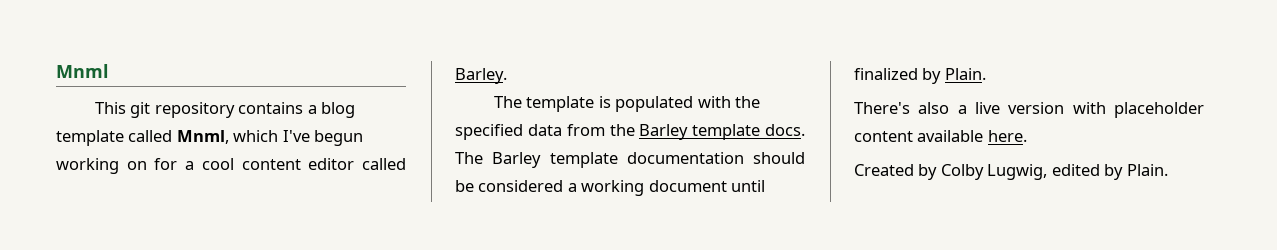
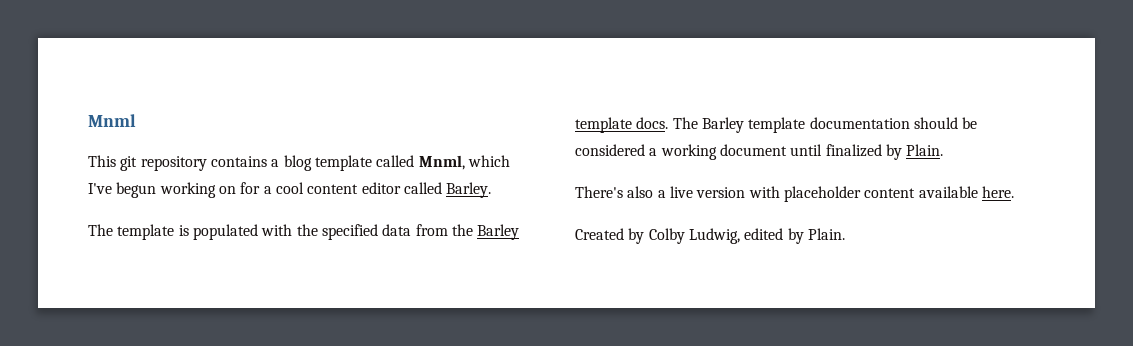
- Created by Colby Lugwig, edited by Plain.
+ Created by Colby Ludwig, edited by Plain.

